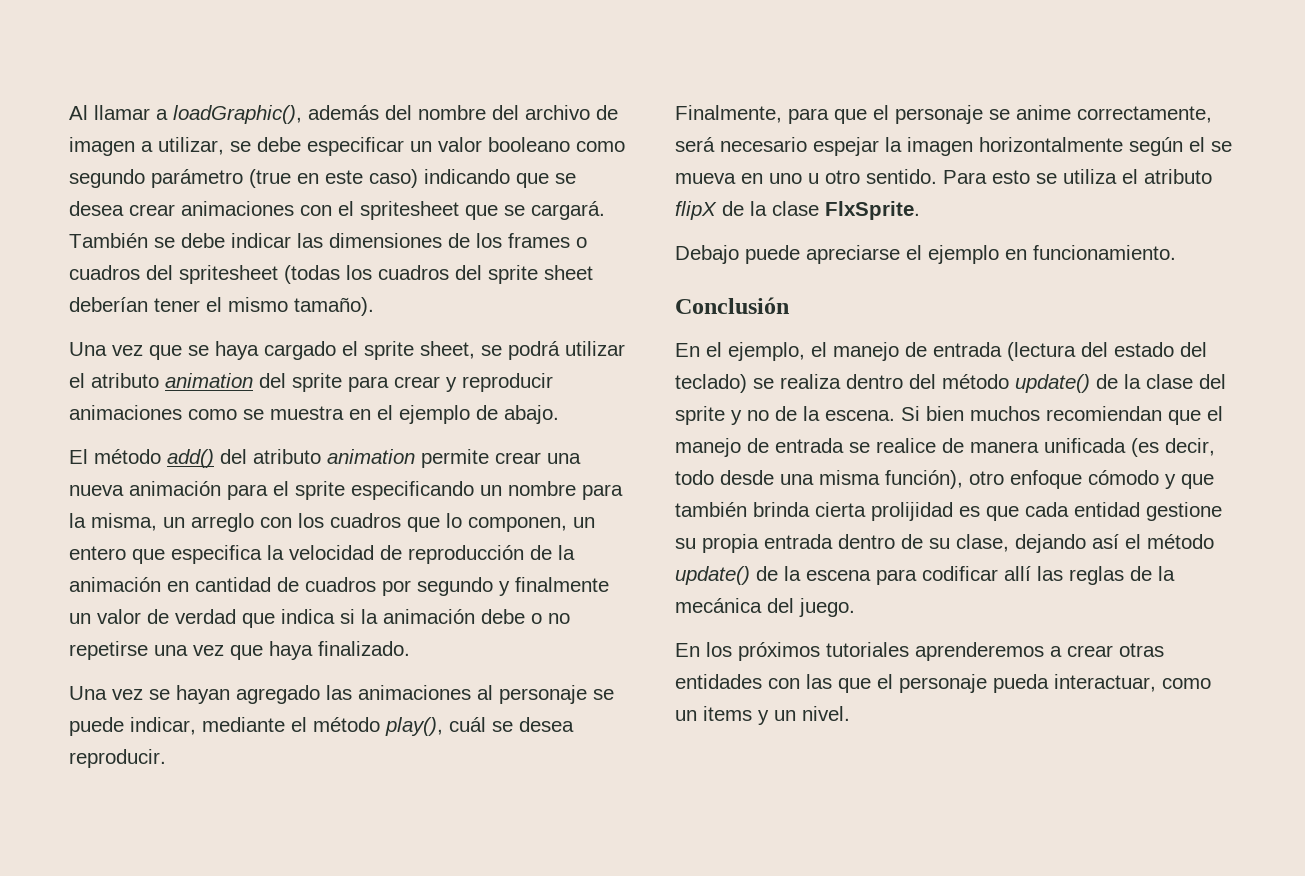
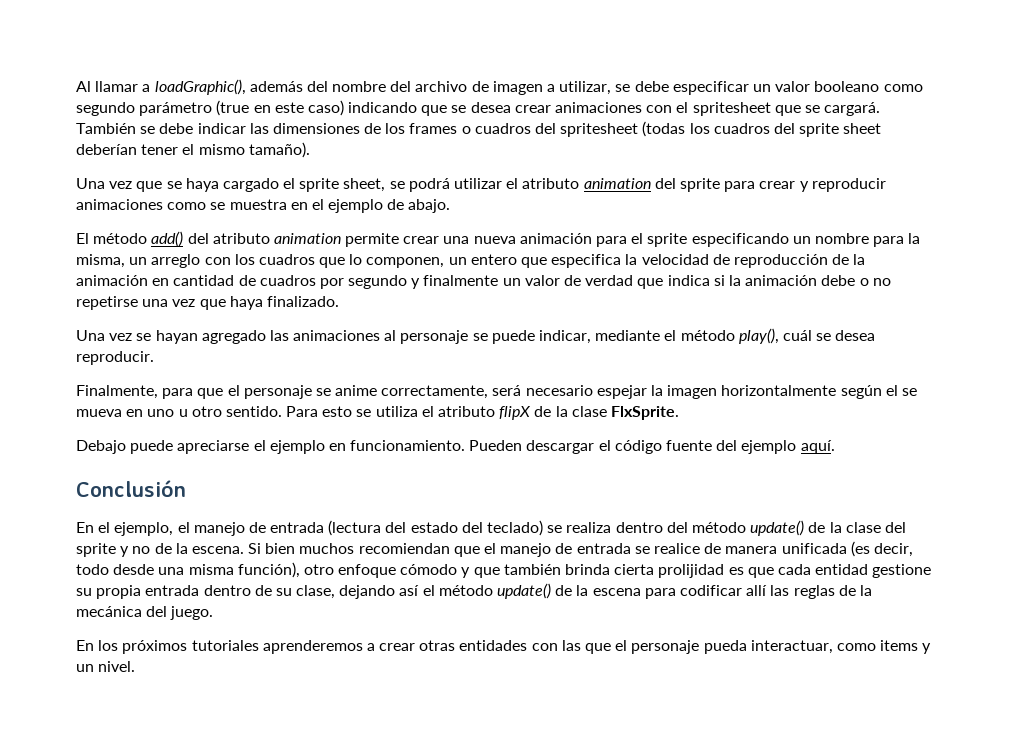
+ Pueden descargar el código fuente del ejemplo aquí.
- En los próximos tutoriales aprenderemos a crear otras entidades con las que el personaje pueda interactuar, como un items y un nivel.
+ En los próximos tutoriales aprenderemos a crear otras entidades con las que el personaje pueda interactuar, como items y un nivel.

